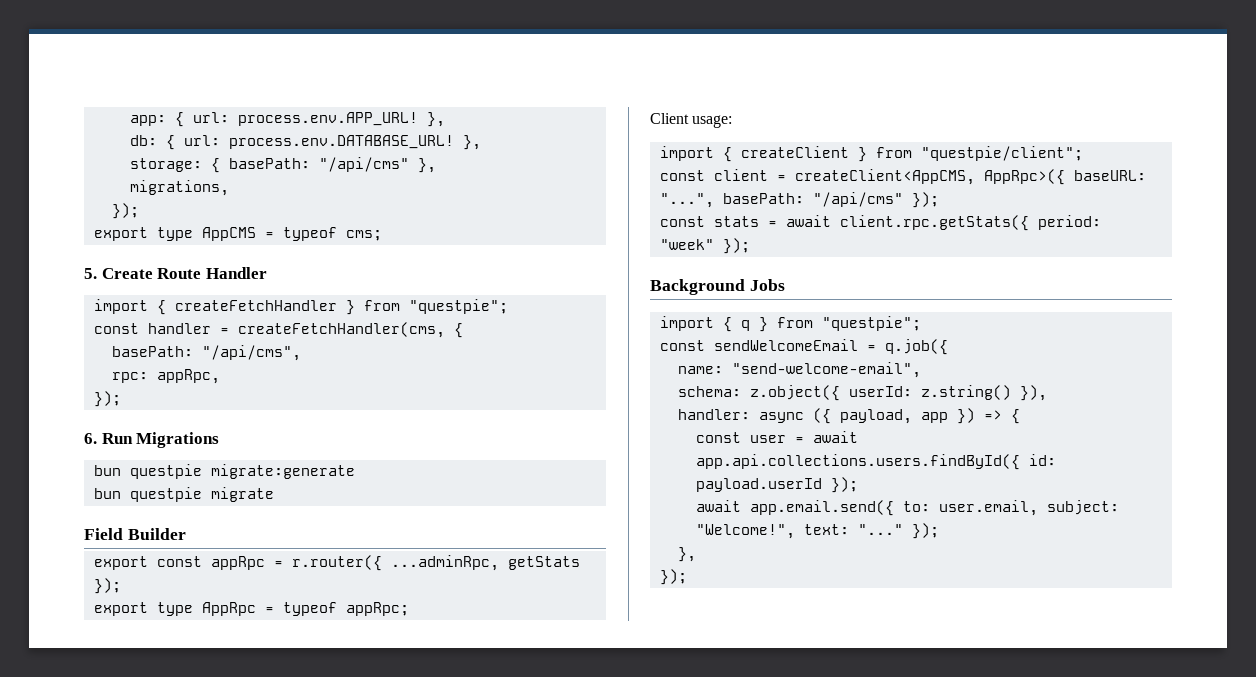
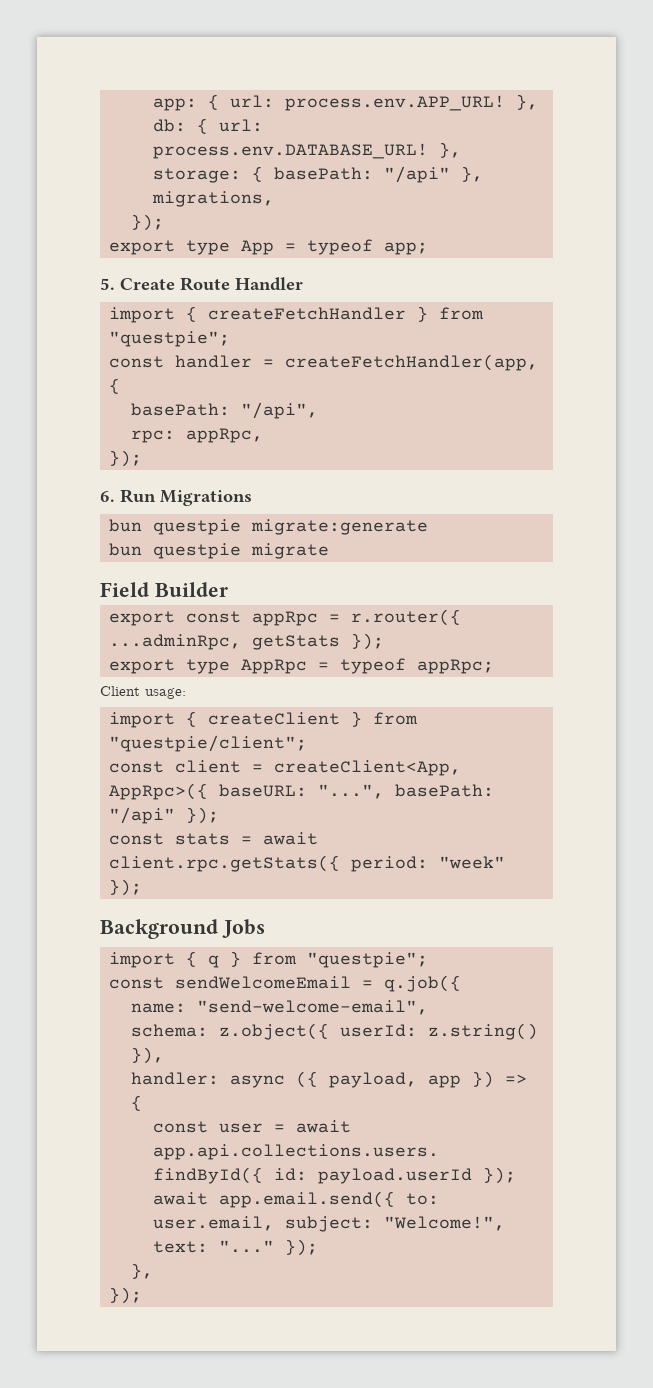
- storage: { basePath: "/api/cms" },
+ storage: { basePath: "/api" },
- export type AppCMS = typeof cms;
+ export type App = typeof app;
- const handler = createFetchHandler(cms, {
+ const handler = createFetchHandler(app, {
- basePath: "/api/cms",
+ basePath: "/api",
- const client = createClient<AppCMS, AppRpc>({ baseURL: "...", basePath: "/api/cms" });
+ const client = createClient<App, AppRpc>({ baseURL: "...", basePath: "/api" });

